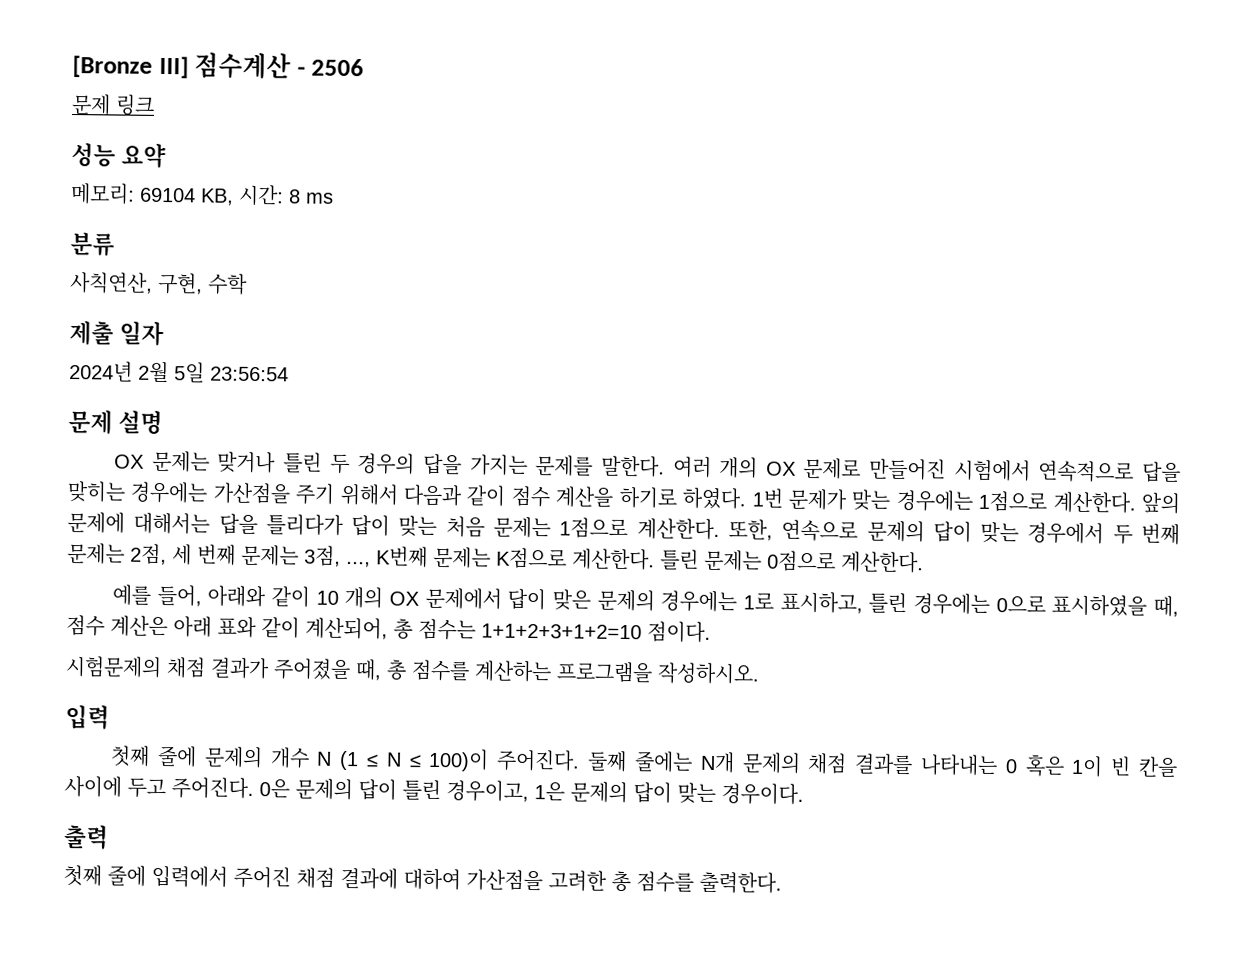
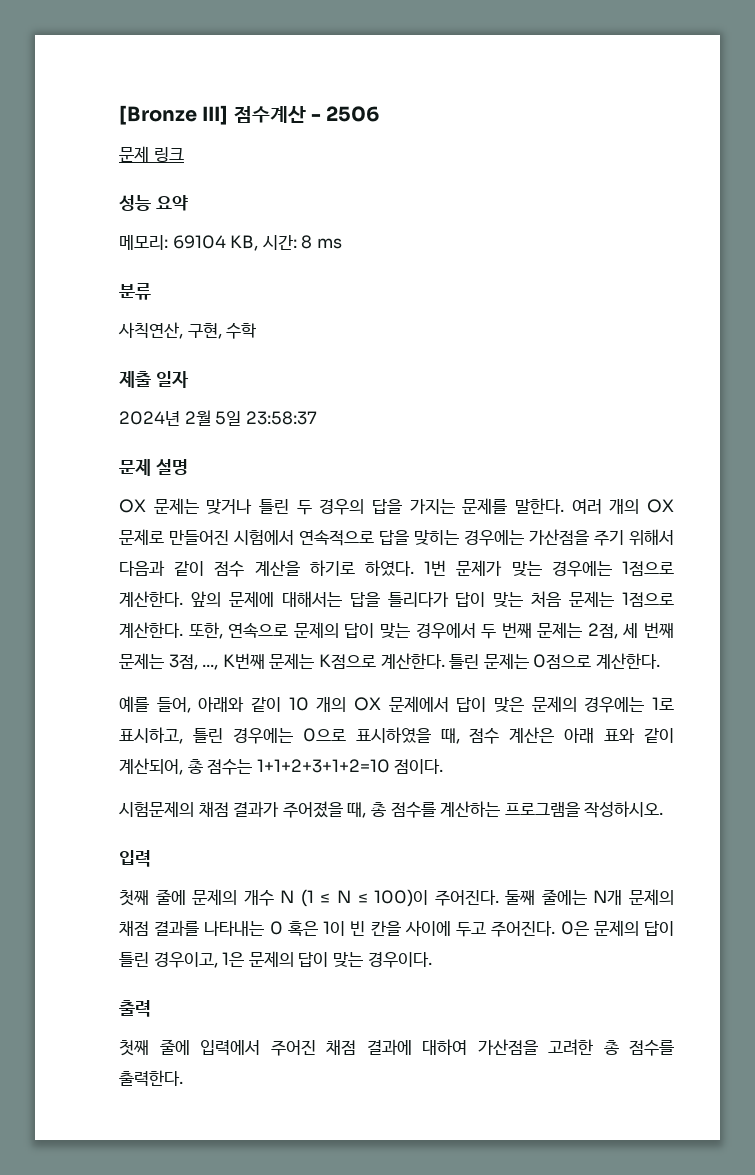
- 2024년 2월 5일 23:56:54
+ 2024년 2월 5일 23:58:37

